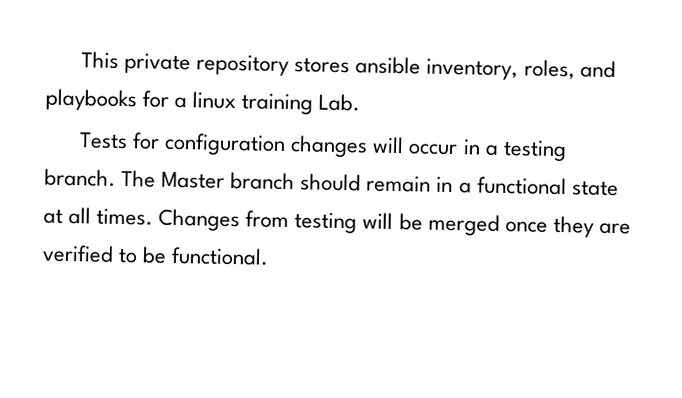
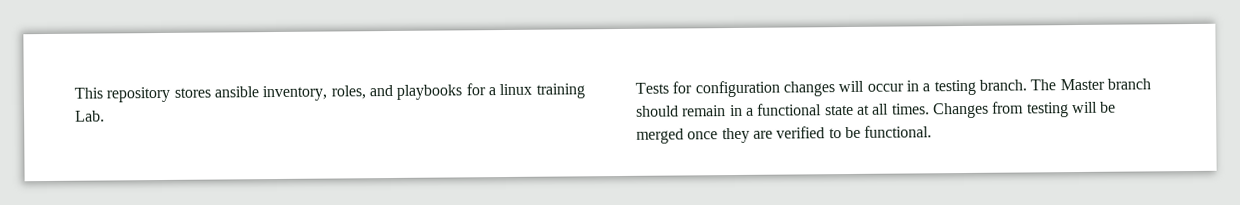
- This private repository stores ansible inventory, roles, and playbooks for a linux training Lab.
+ This repository stores ansible inventory, roles, and playbooks for a linux training Lab.

